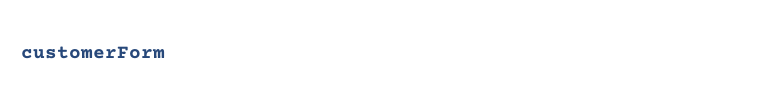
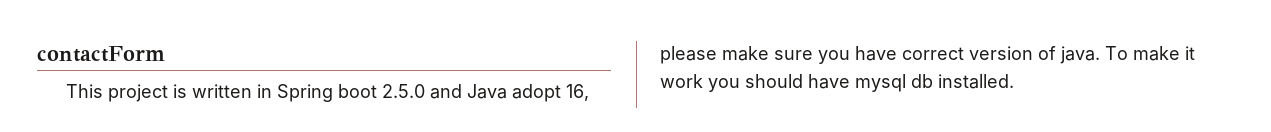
- customerForm
+ contactForm
+ This project is written in Spring boot 2.5.0 and Java adopt 16, please make sure you have correct version of java. To make it work you should have mysql db installed.

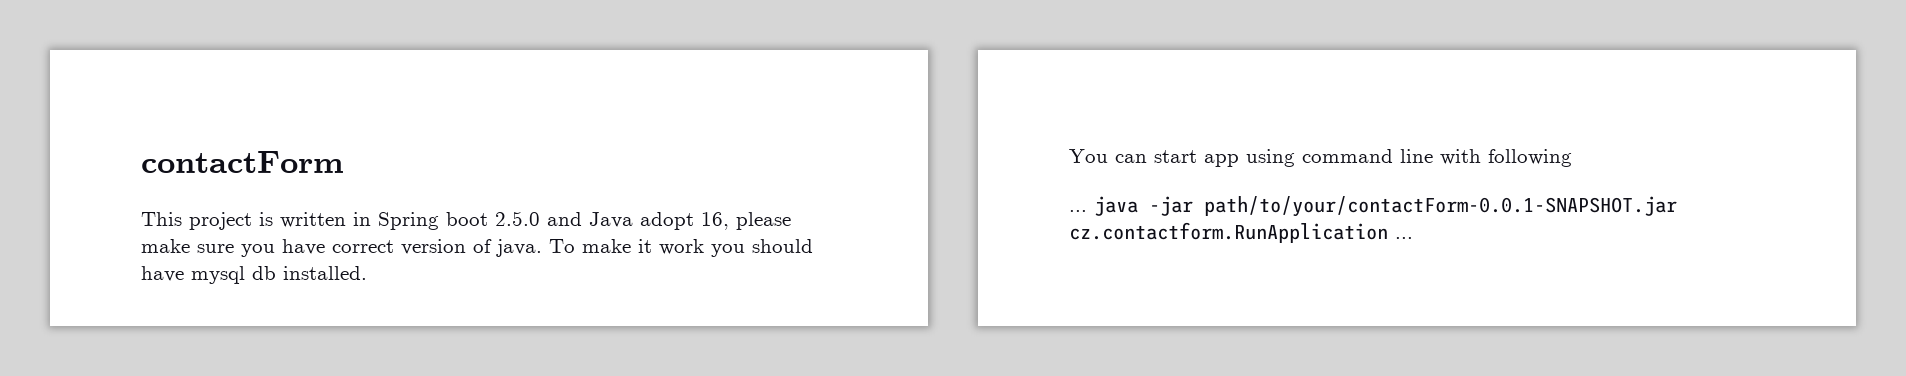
+ You can start app using command line with following
+ ... java -jar path/to/your/contactForm-0.0.1-SNAPSHOT.jar cz.contactform.RunApplication ...

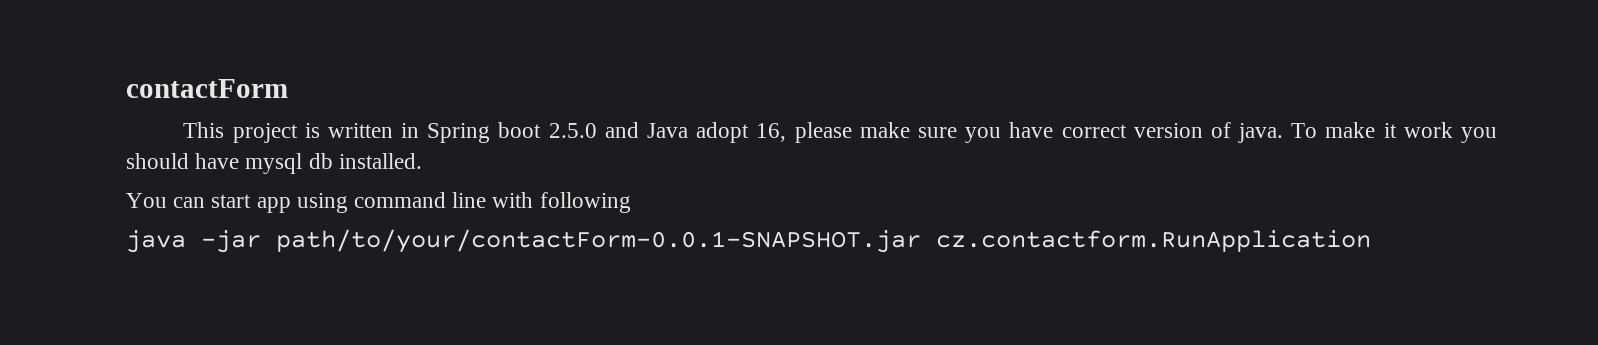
- ... java -jar path/to/your/contactForm-0.0.1-SNAPSHOT.jar cz.contactform.RunApplication ...
+ java -jar path/to/your/contactForm-0.0.1-SNAPSHOT.jar cz.contactform.RunApplication

